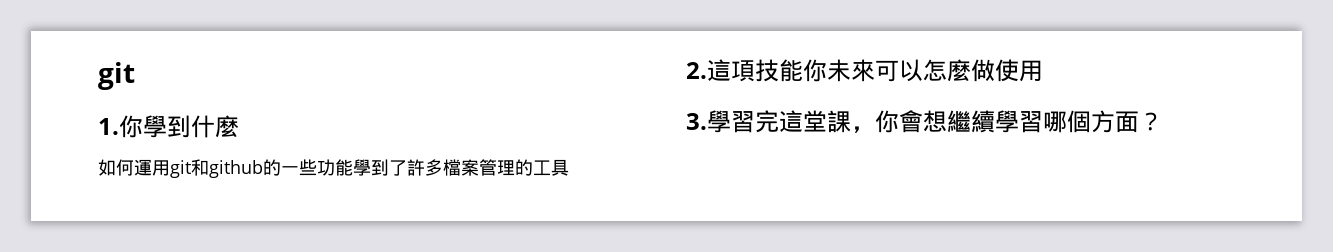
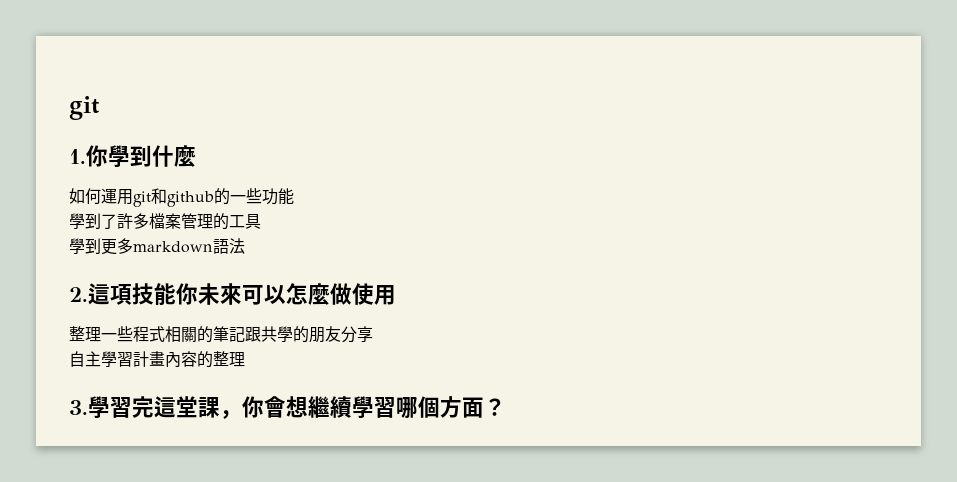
- 如何運用git和github的一些功能學到了許多檔案管理的工具
+ 如何運用git和github的一些功能
+ 學到了許多檔案管理的工具
+ 學到更多markdown語法
+ 整理一些程式相關的筆記跟共學的朋友分享
+ 自主學習計畫內容的整理

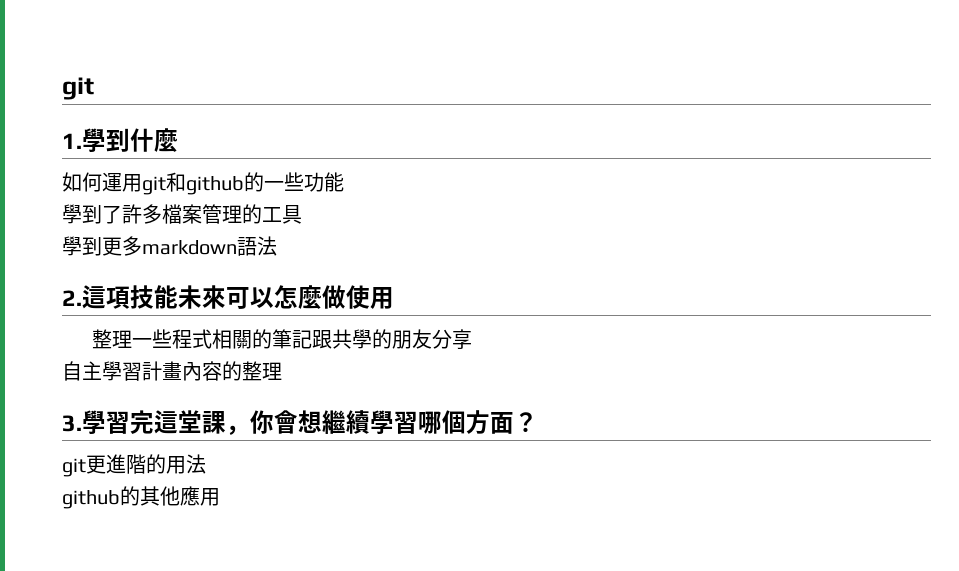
- 1.你學到什麼
+ 1.學到什麼
- 2.這項技能你未來可以怎麼做使用
+ 2.這項技能未來可以怎麼做使用
+ git更進階的用法
+ github的其他應用

